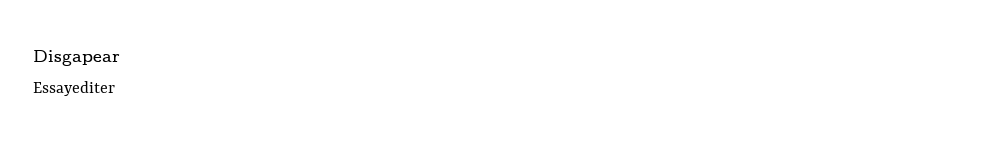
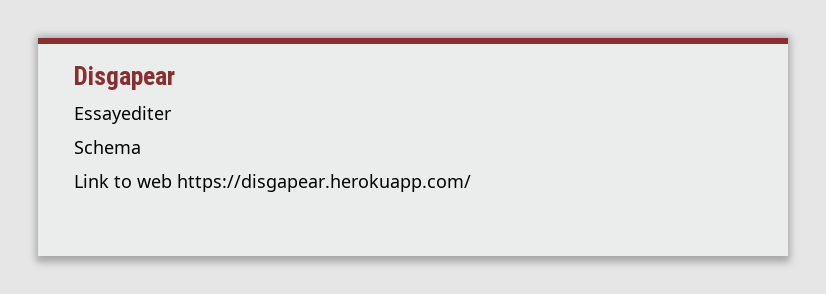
+ Schema
+ Link to web https://disgapear.herokuapp.com/

